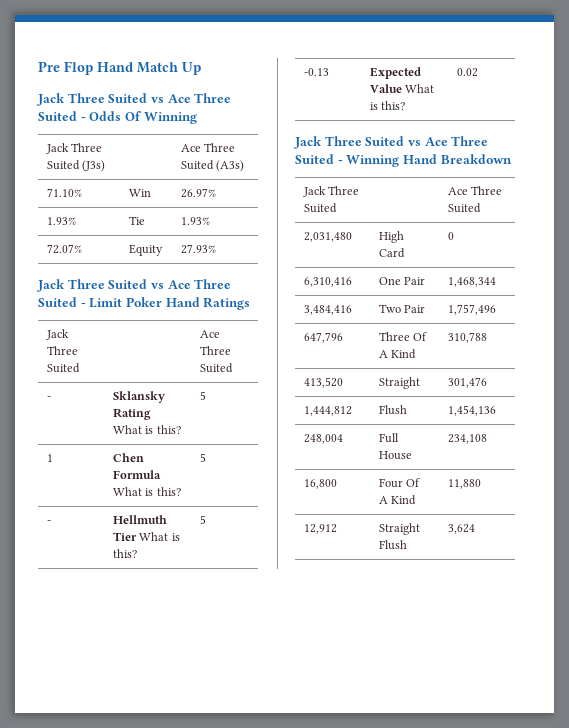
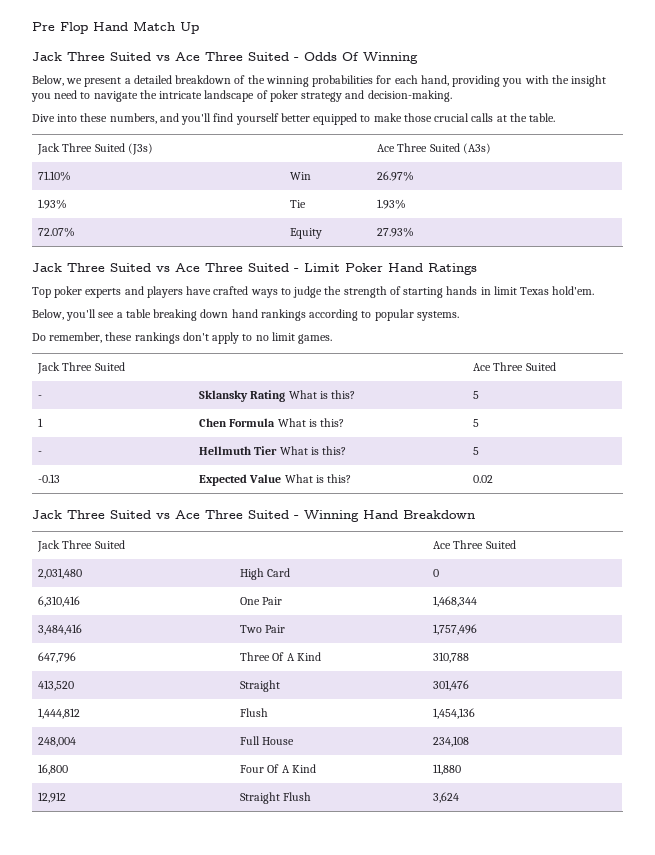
+ Below, we present a detailed breakdown of the winning probabilities for each hand, providing you with the insight you need to navigate the intricate landscape of poker strategy and decision-making.
+ Dive into these numbers, and you'll find yourself better equipped to make those crucial calls at the table.
+ Top poker experts and players have crafted ways to judge the strength of starting hands in limit Texas hold'em.
+ Below, you'll see a table breaking down hand rankings according to popular systems.
+ Do remember, these rankings don't apply to no limit games.

